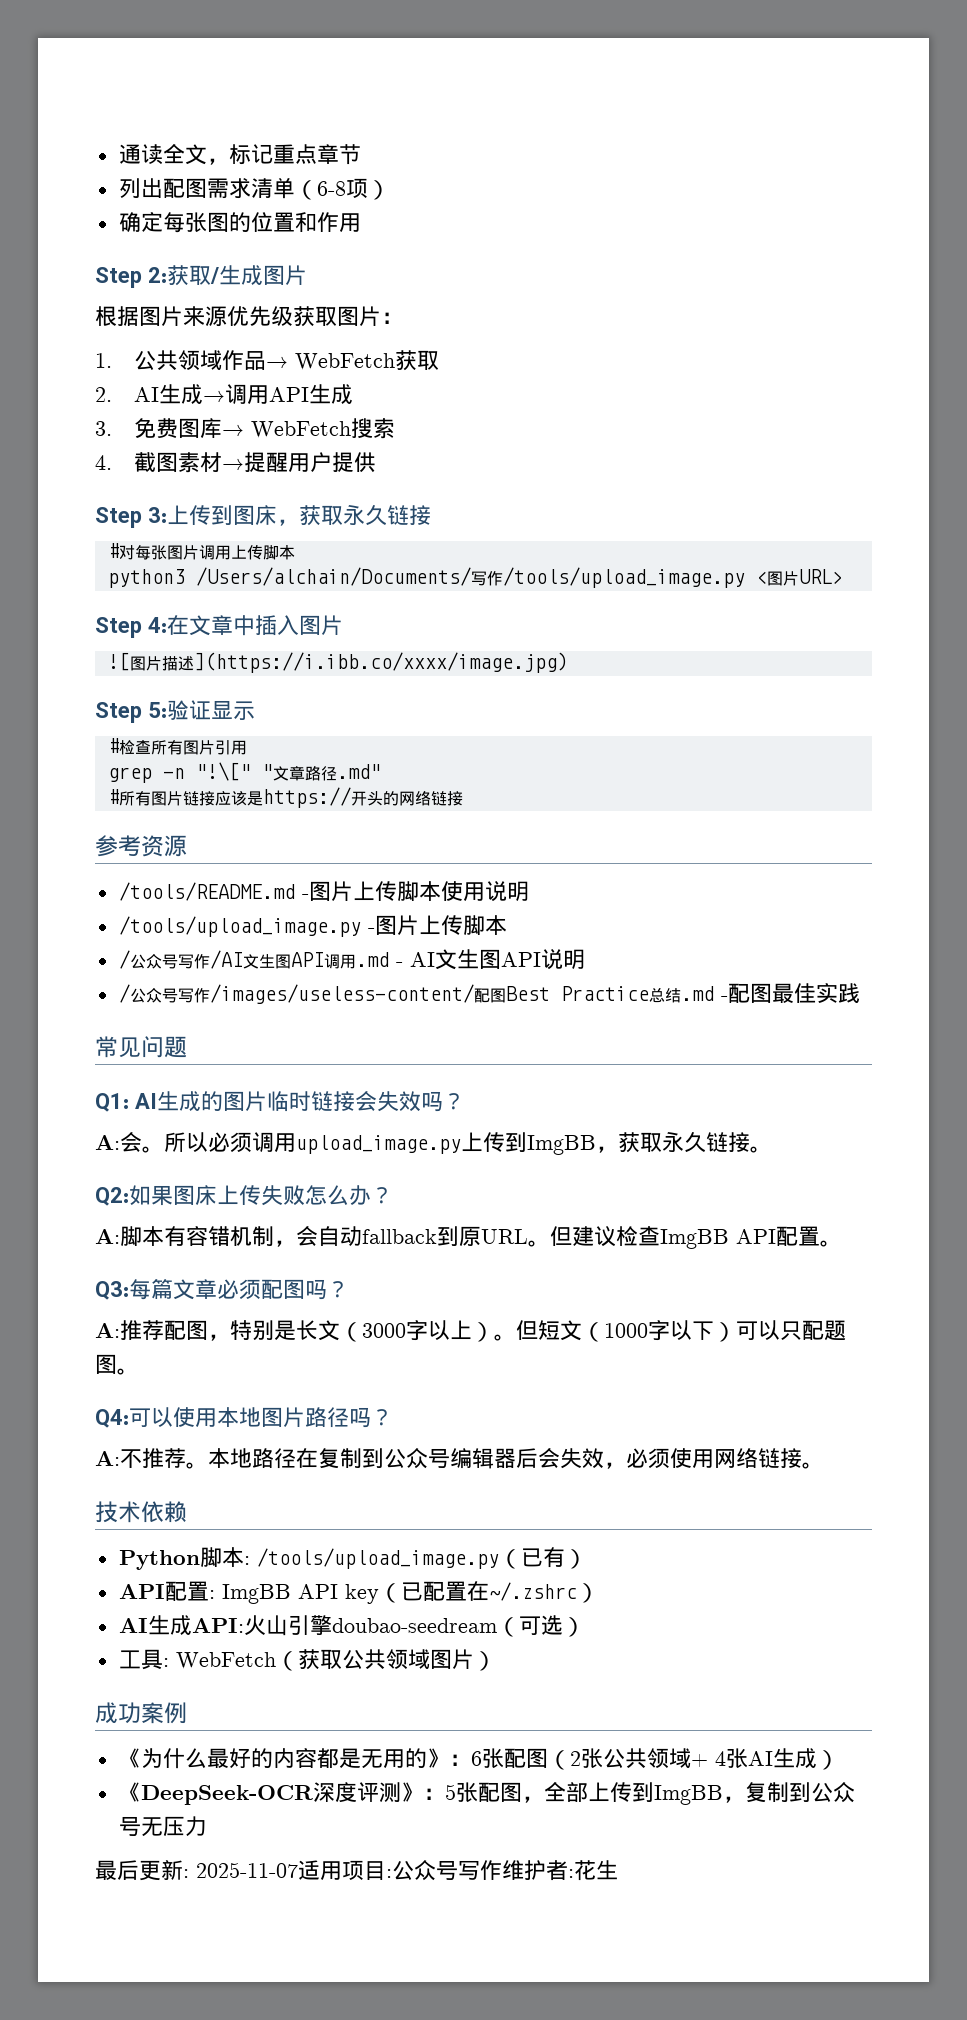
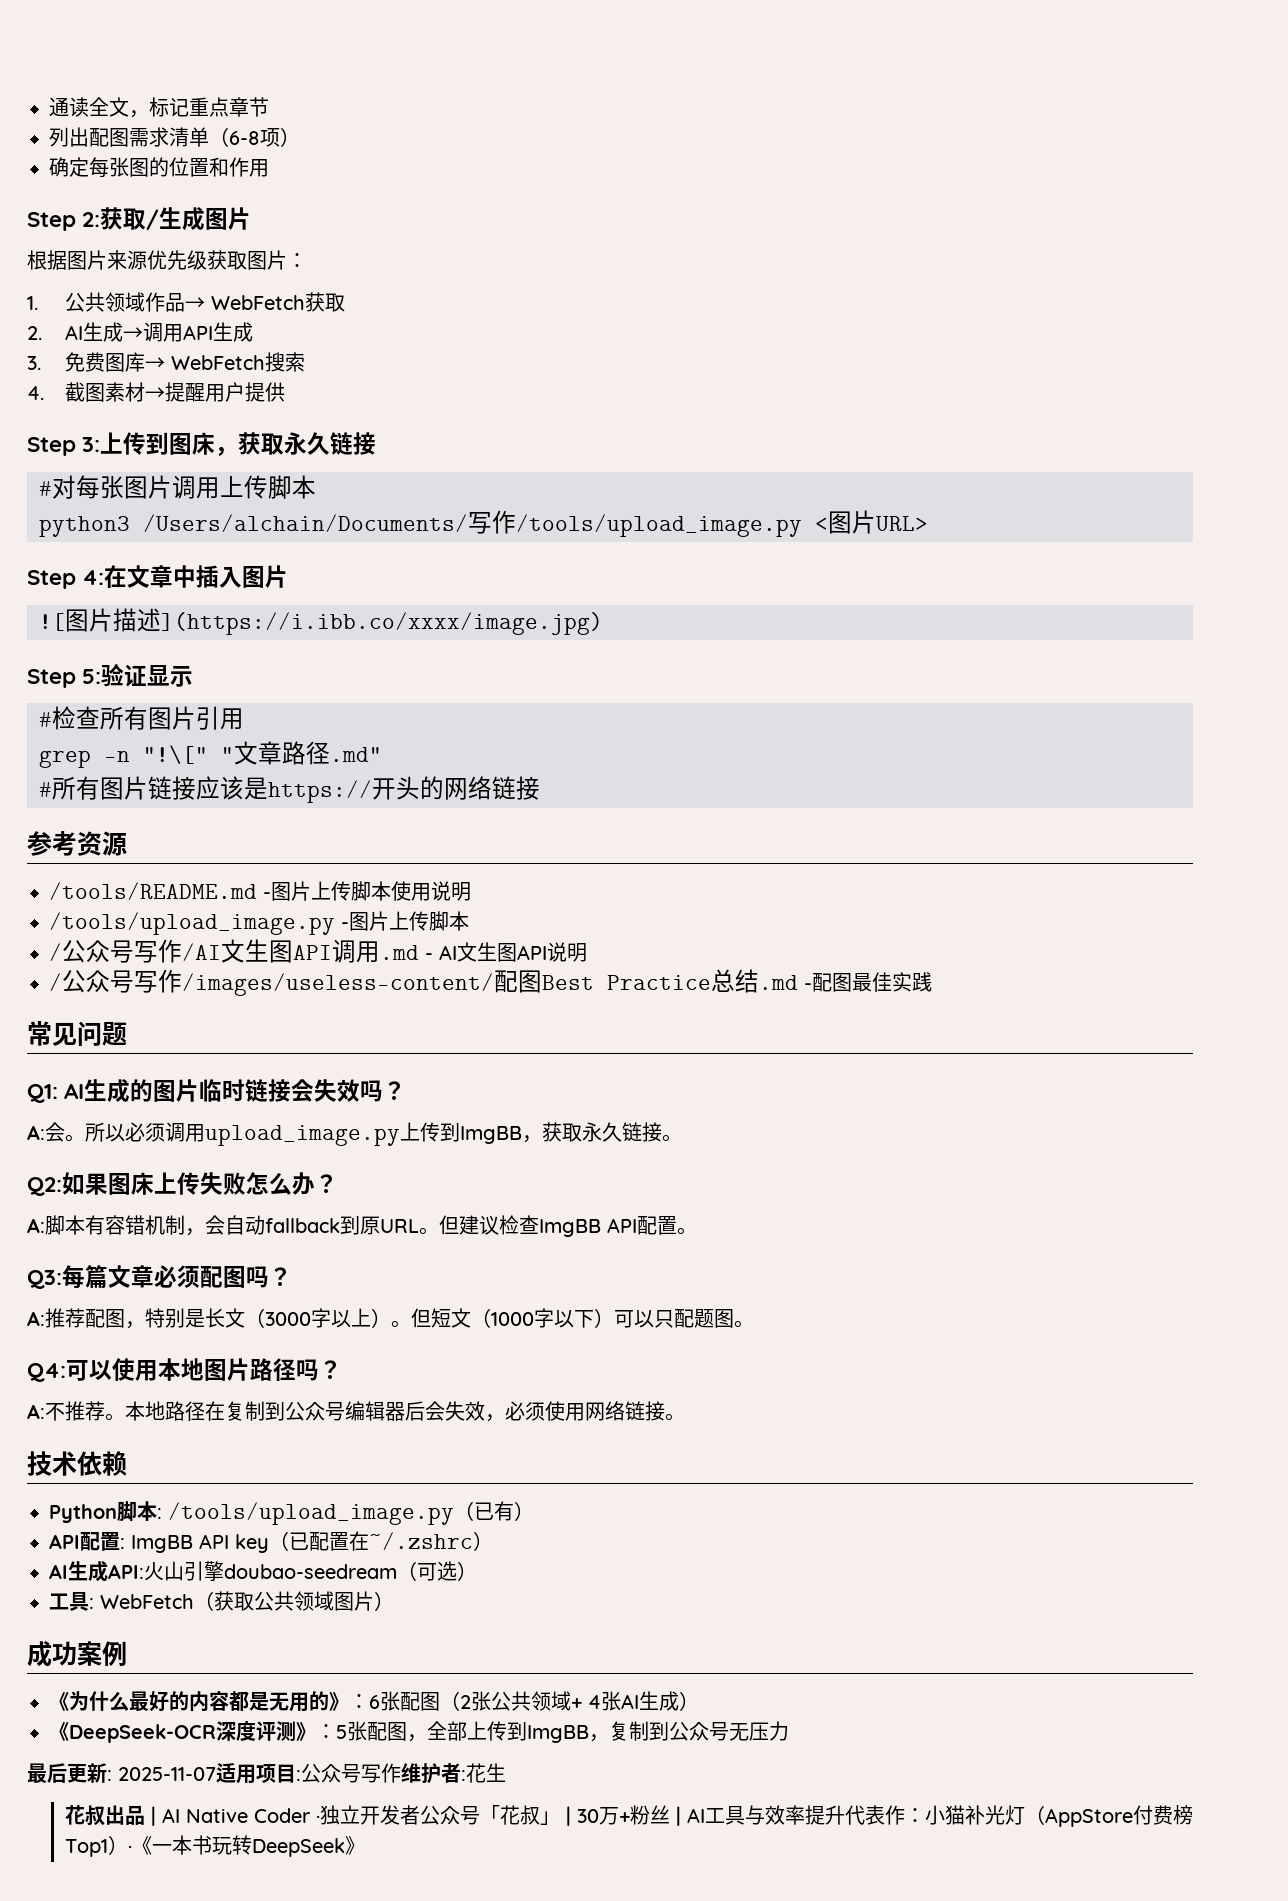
+ 花叔出品 | AI Native Coder ·独立开发者公众号「花叔」 | 30万+粉丝 | AI工具与效率提升代表作：小猫补光灯（AppStore付费榜Top1）·《一本书玩转DeepSeek》

